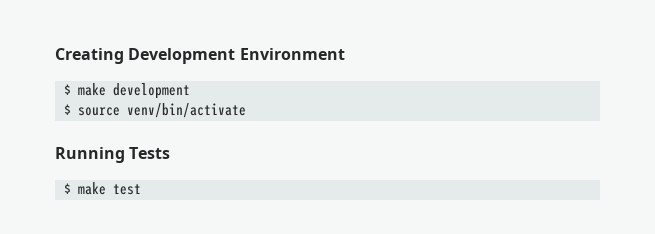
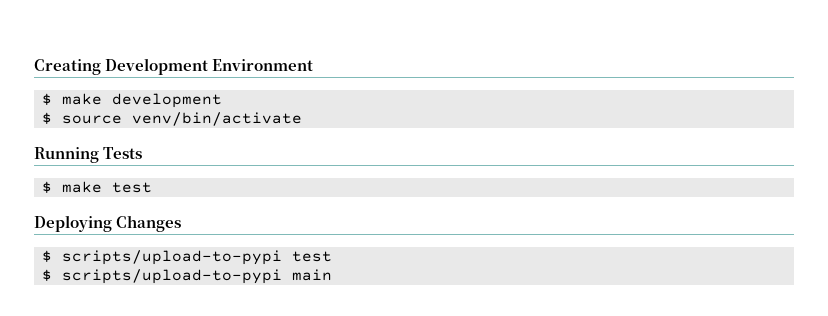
+ Deploying Changes
+ $ scripts/upload-to-pypi test
+ $ scripts/upload-to-pypi main

